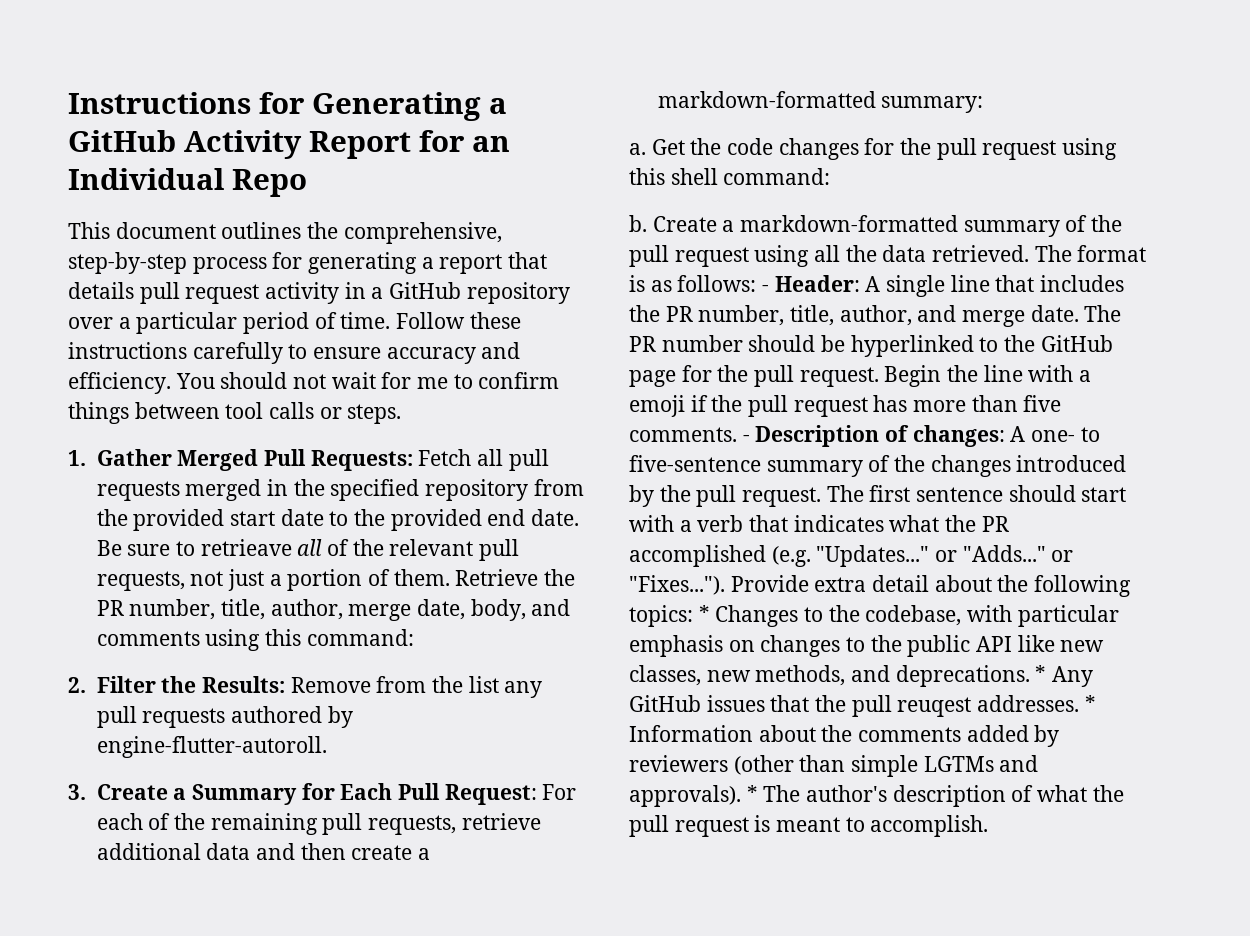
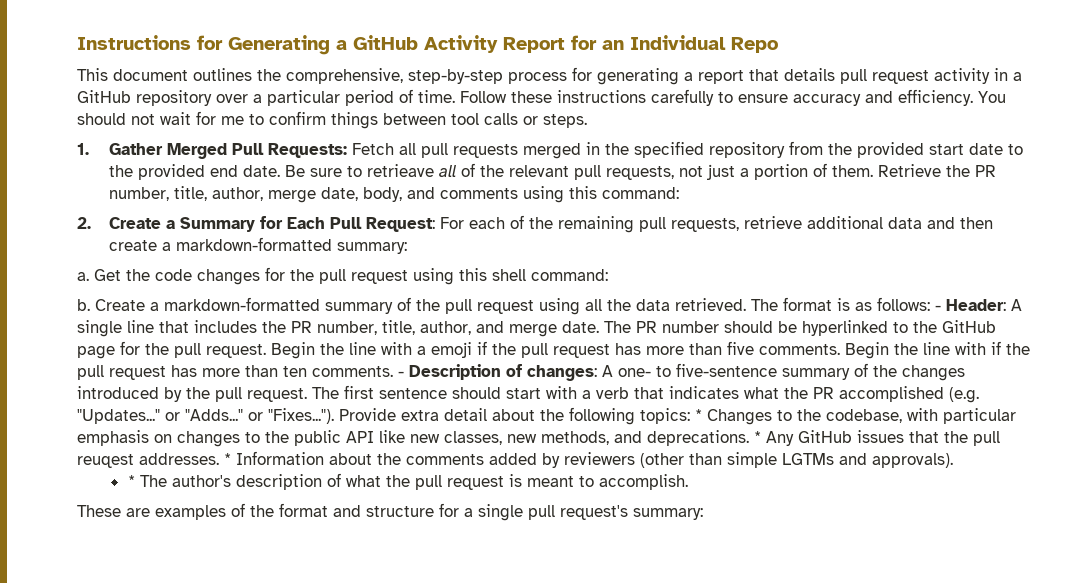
- 2. Filter the Results: Remove from the list any pull requests authored by engine-flutter-autoroll.
- 3. Create a Summary for Each Pull Request: For each of the remaining pull requests, retrieve additional data and then create a markdown-formatted summary:
+ 2. Create a Summary for Each Pull Request: For each of the remaining pull requests, retrieve additional data and then create a markdown-formatted summary:
+ Begin the line with if the pull request has more than ten comments.
- * Information about the comments added by reviewers (other than simple LGTMs and approvals). * The author's description of what the pull request is meant to accomplish.
+ * Information about the comments added by reviewers (other than simple LGTMs and approvals).
+ * The author's description of what the pull request is meant to accomplish.
+ These are examples of the format and structure for a single pull request's summary:

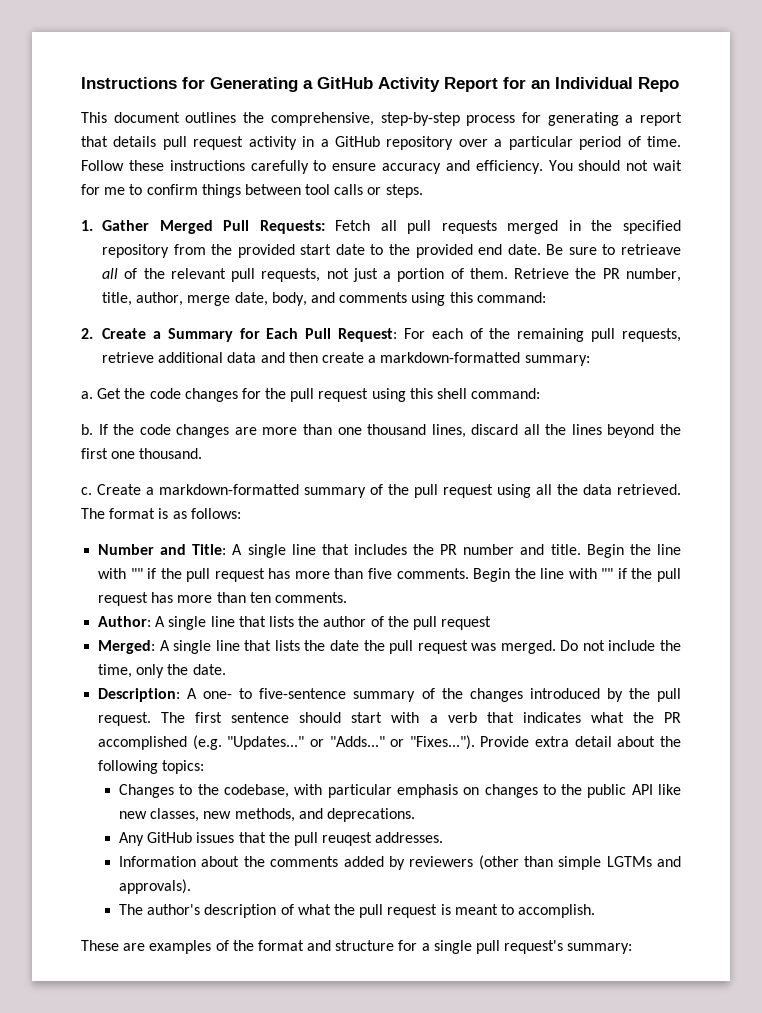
+ If the code changes are more than one thousand lines, discard all the lines beyond the first one thousand.
+ c.
- The format is as follows: - Header: A single line that includes the PR number, title, author, and merge date. The PR number should be hyperlinked to the GitHub page for the pull request. Begin the line with a emoji if the pull request has more than five comments.
+ The format is as follows:
+ Number and Title: A single line that includes the PR number and title. Begin the line with "" if the pull request has more than five comments.
- Begin the line with if the pull request has more than ten comments. - Description of changes: A one- to five-sentence summary of the changes introduced by the pull request.
+ Begin the line with "" if the pull request has more than ten comments.
+ Author: A single line that lists the author of the pull request
+ Merged: A single line that lists the date the pull request was merged. Do not include the time, only the date.
+ Description: A one- to five-sentence summary of the changes introduced by the pull request.
- The first sentence should start with a verb that indicates what the PR accomplished (e.g. "Updates..." or "Adds..." or "Fixes..."). Provide extra detail about the following topics: * Changes to the codebase, with particular emphasis on changes to the public API like new classes, new methods, and deprecations. * Any GitHub issues that the pull reuqest addresses. * Information about the comments added by reviewers (other than simple LGTMs and approvals).
+ The first sentence should start with a verb that indicates what the PR accomplished (e.g. "Updates..." or "Adds..." or "Fixes..."). Provide extra detail about the following topics:
+ Changes to the codebase, with particular emphasis on changes to the public API like new classes, new methods, and deprecations.
+ Any GitHub issues that the pull reuqest addresses.
+ Information about the comments added by reviewers (other than simple LGTMs and approvals).
- * The author's description of what the pull request is meant to accomplish.
+ The author's description of what the pull request is meant to accomplish.

